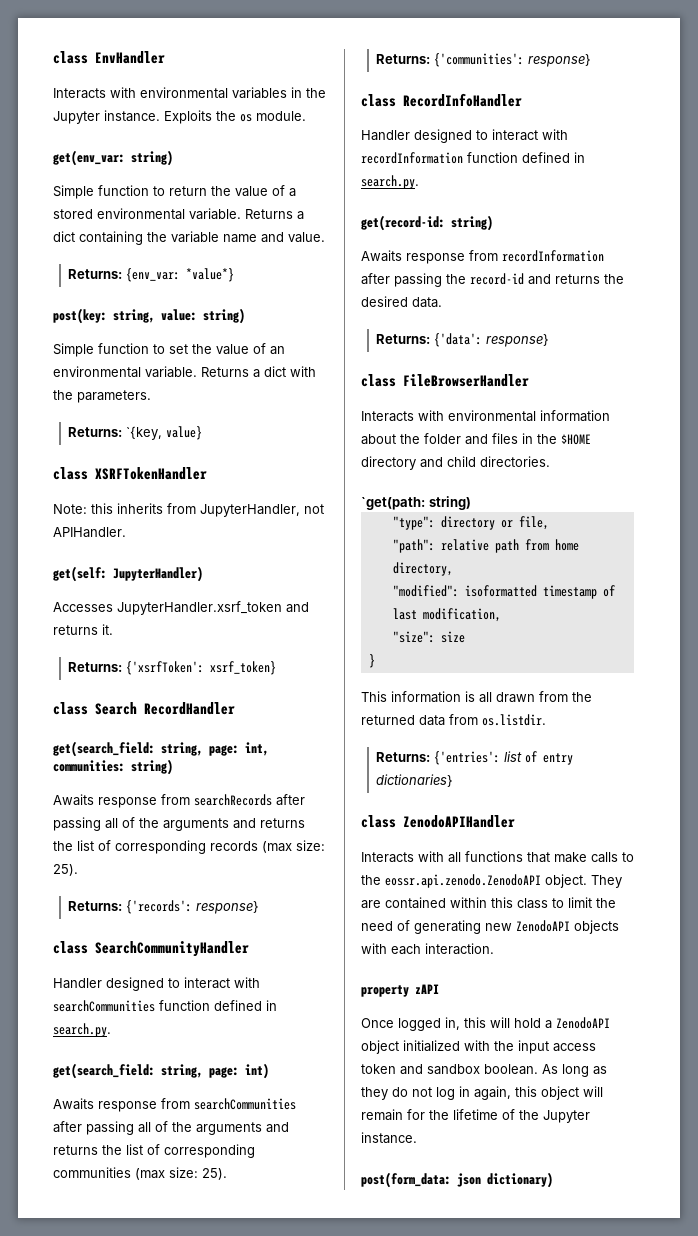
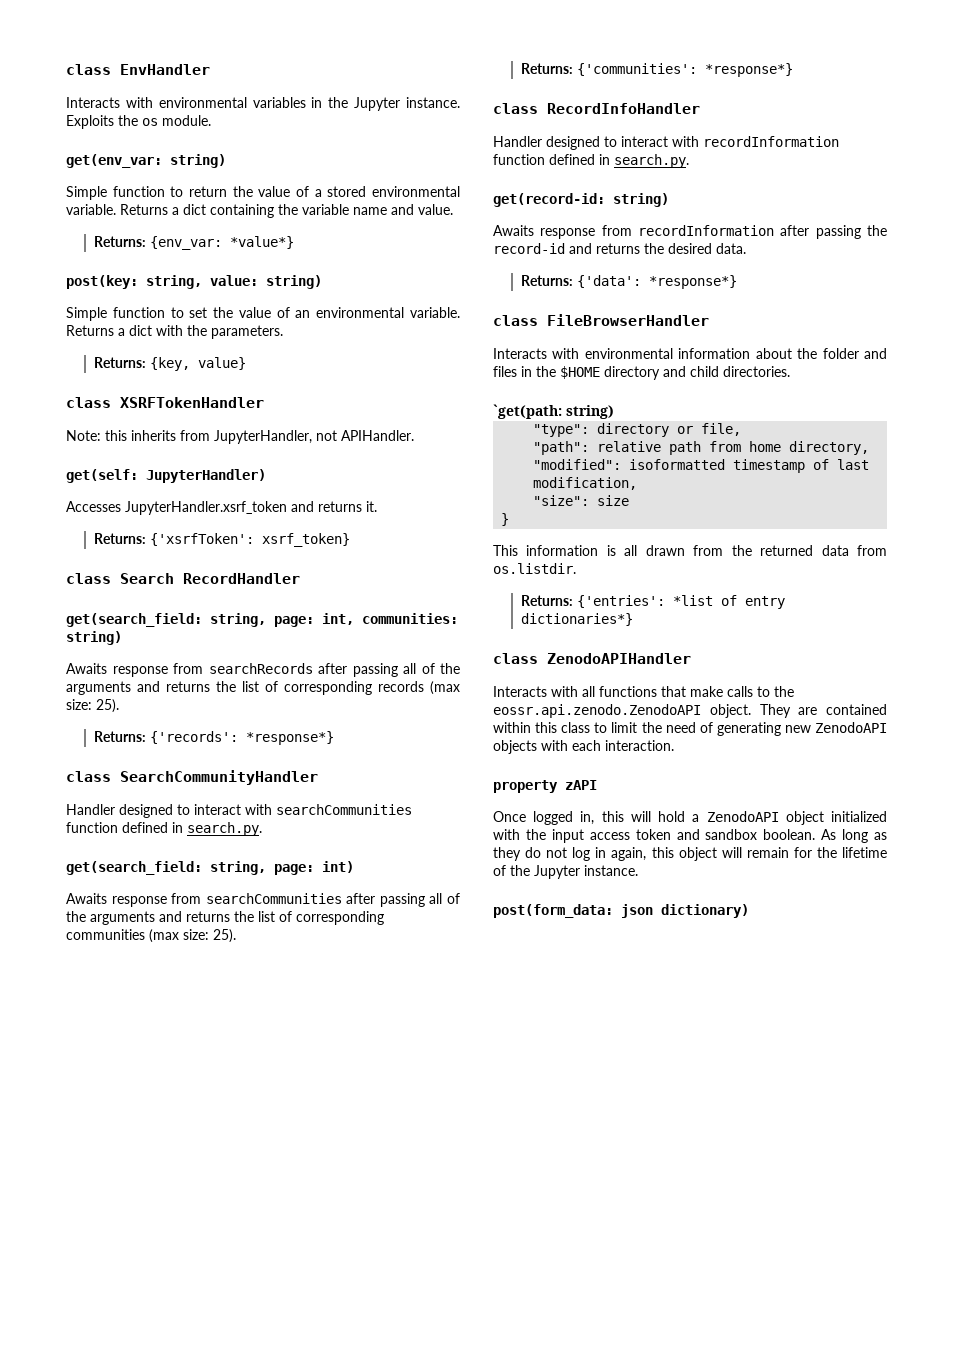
- Returns: `{key, value}
+ Returns: {key, value}
- Returns: {'records': response}
+ Returns: {'records': *response*}
- Returns: {'communities': response}
+ Returns: {'communities': *response*}
- Returns: {'data': response}
+ Returns: {'data': *response*}
- Returns: {'entries': list of entry dictionaries}
+ Returns: {'entries': *list of entry dictionaries*}

